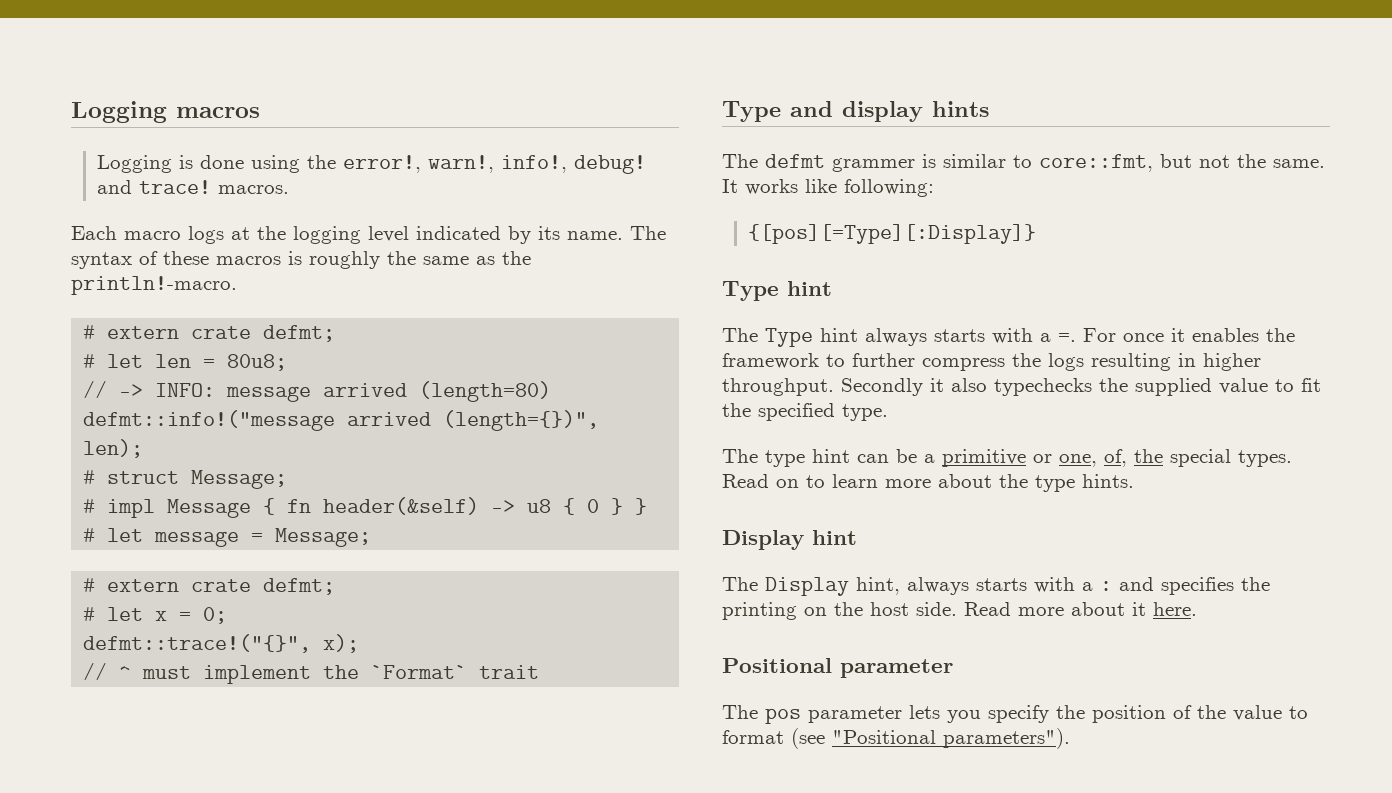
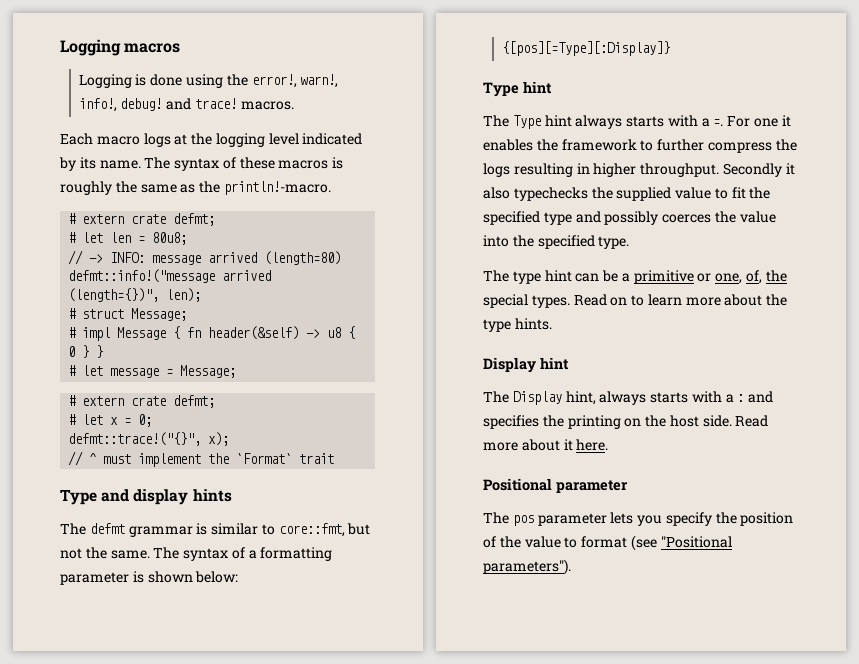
- The defmt grammer is similar to core::fmt, but not the same.
+ The defmt grammar is similar to core::fmt, but not the same.
- It works like following:
+ The syntax of a formatting parameter is shown below:
- For once it enables the framework to further compress the logs resulting in higher throughput.
+ For one it enables the framework to further compress the logs resulting in higher throughput.
- Secondly it also typechecks the supplied value to fit the specified type.
+ Secondly it also typechecks the supplied value to fit the specified type and possibly coerces the value into the specified type.

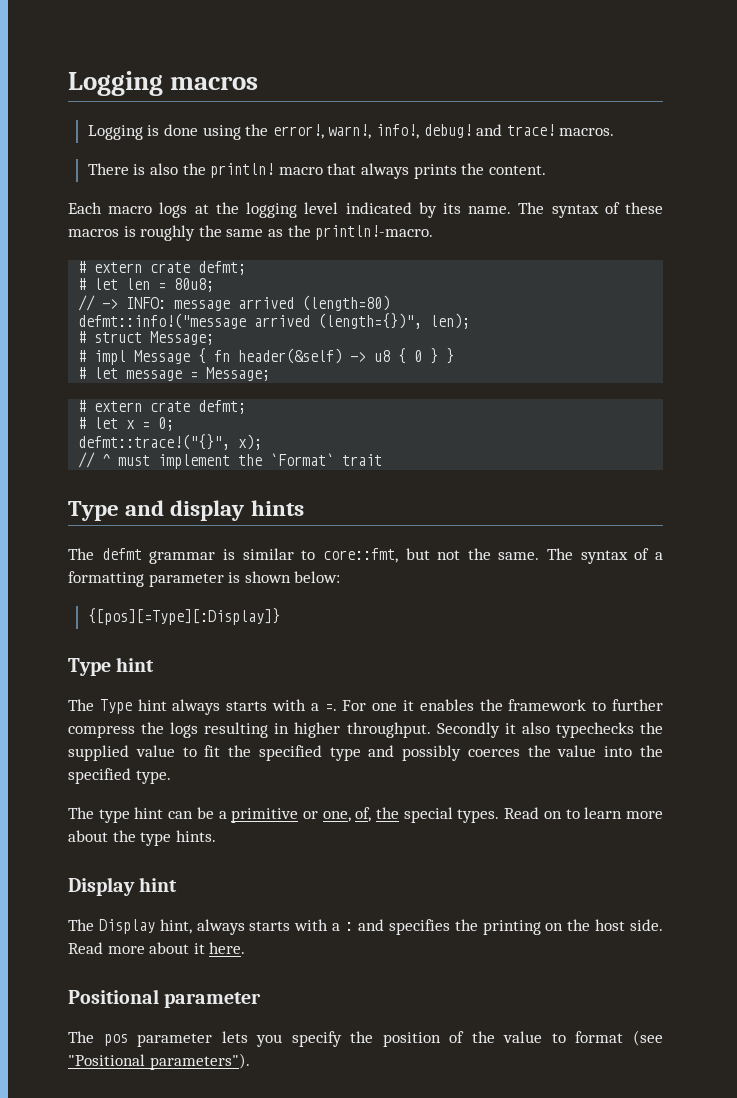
+ There is also the println! macro that always prints the content.

